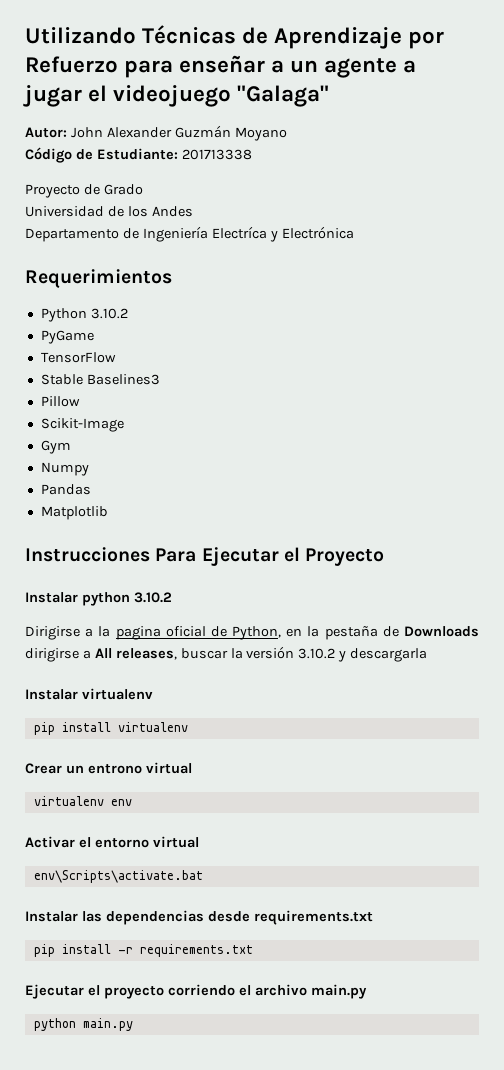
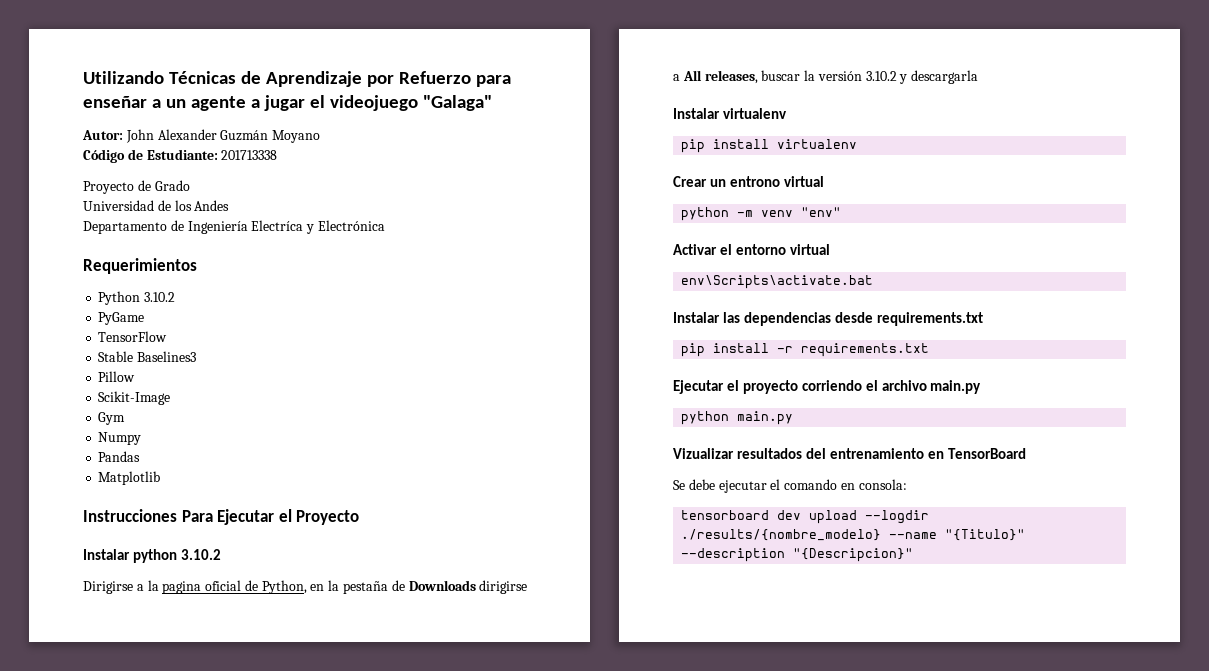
- virtualenv env
+ python -m venv "env"
+ Vizualizar resultados del entrenamiento en TensorBoard
+ Se debe ejecutar el comando en consola:
+ tensorboard dev upload --logdir ./results/{nombre_modelo} --name "{Titulo}" --description "{Descripcion}"

